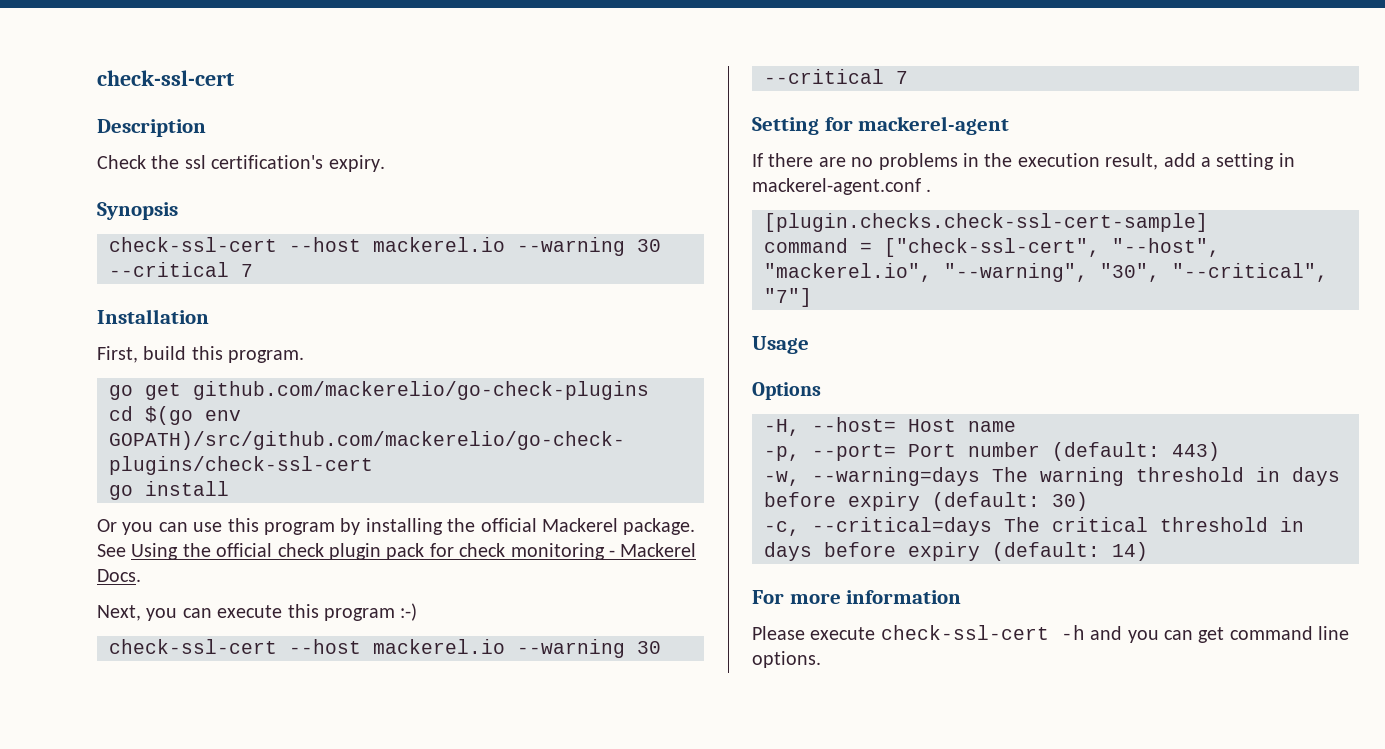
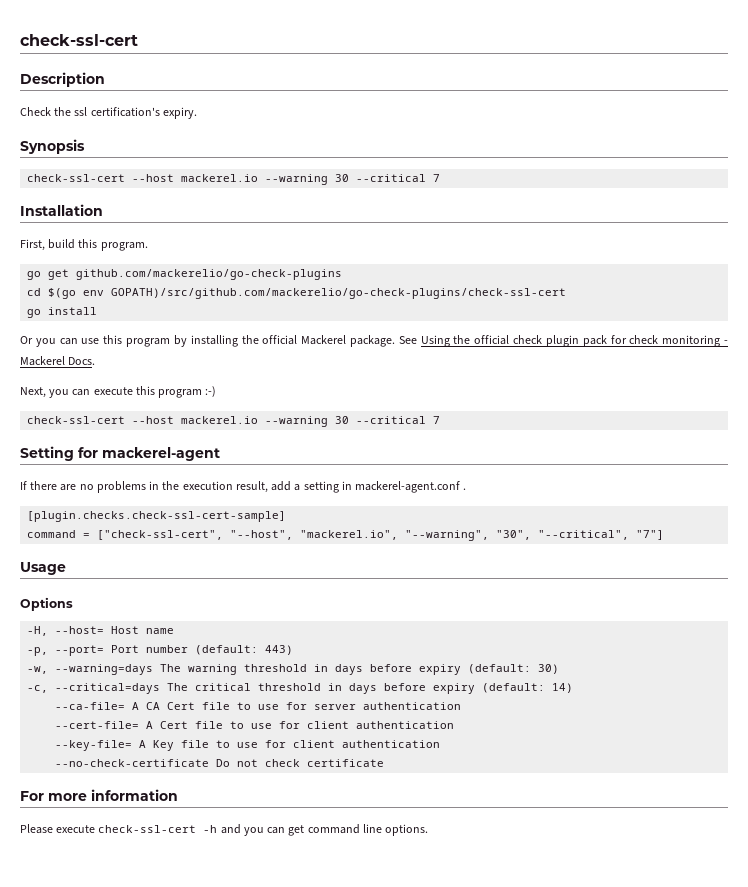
+ --ca-file= A CA Cert file to use for server authentication
+ --cert-file= A Cert file to use for client authentication
+ --key-file= A Key file to use for client authentication
+ --no-check-certificate Do not check certificate

